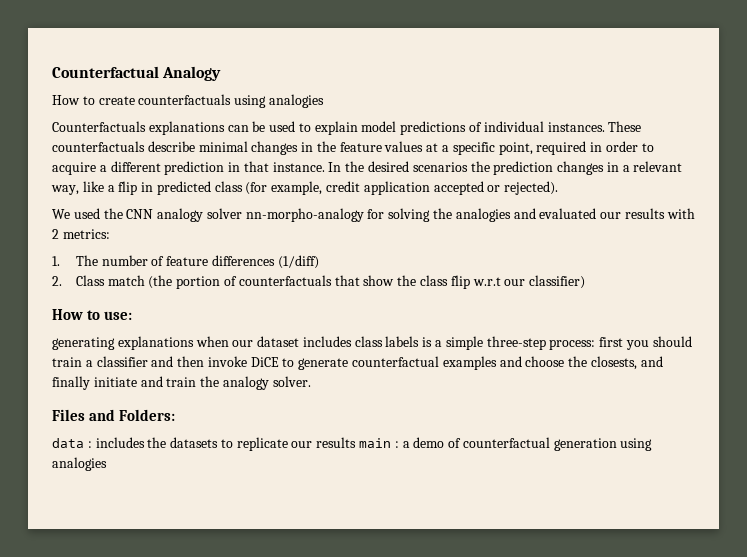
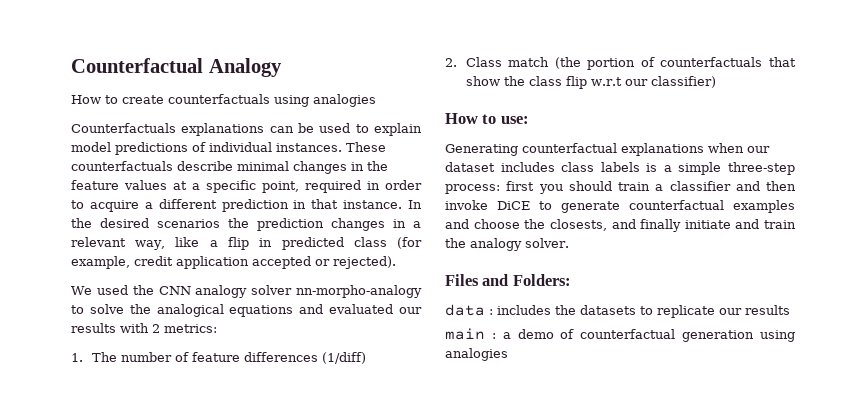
- We used the CNN analogy solver nn-morpho-analogy for solving the analogies and evaluated our results with 2 metrics:
+ We used the CNN analogy solver nn-morpho-analogy to solve the analogical equations and evaluated our results with 2 metrics:
- generating explanations when our dataset includes class labels is a simple three-step process: first you should train a classifier and then invoke DiCE to generate counterfactual examples and choose the closests, and finally initiate and train the analogy solver.
+ Generating counterfactual explanations when our dataset includes class labels is a simple three-step process: first you should train a classifier and then invoke DiCE to generate counterfactual examples and choose the closests, and finally initiate and train the analogy solver.
- data : includes the datasets to replicate our results main : a demo of counterfactual generation using analogies
+ data : includes the datasets to replicate our results
+ main : a demo of counterfactual generation using analogies

